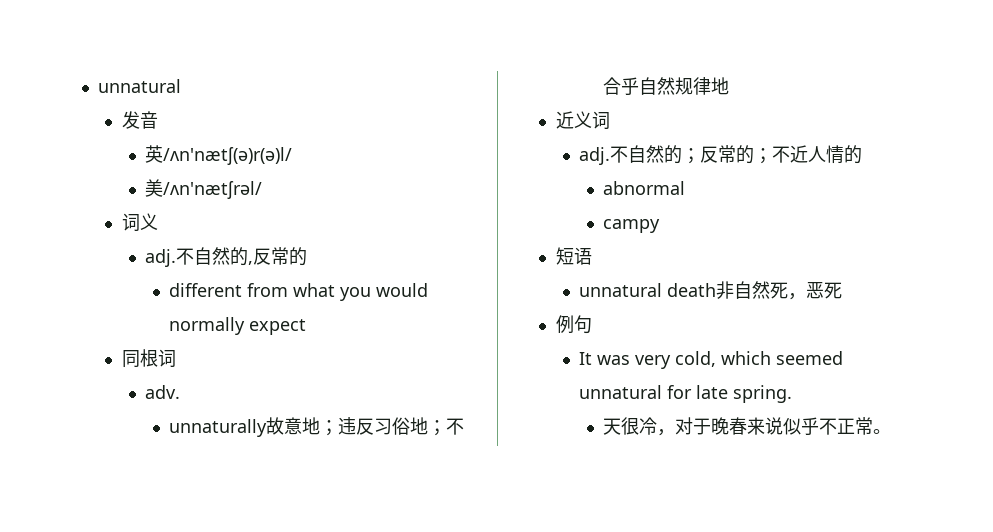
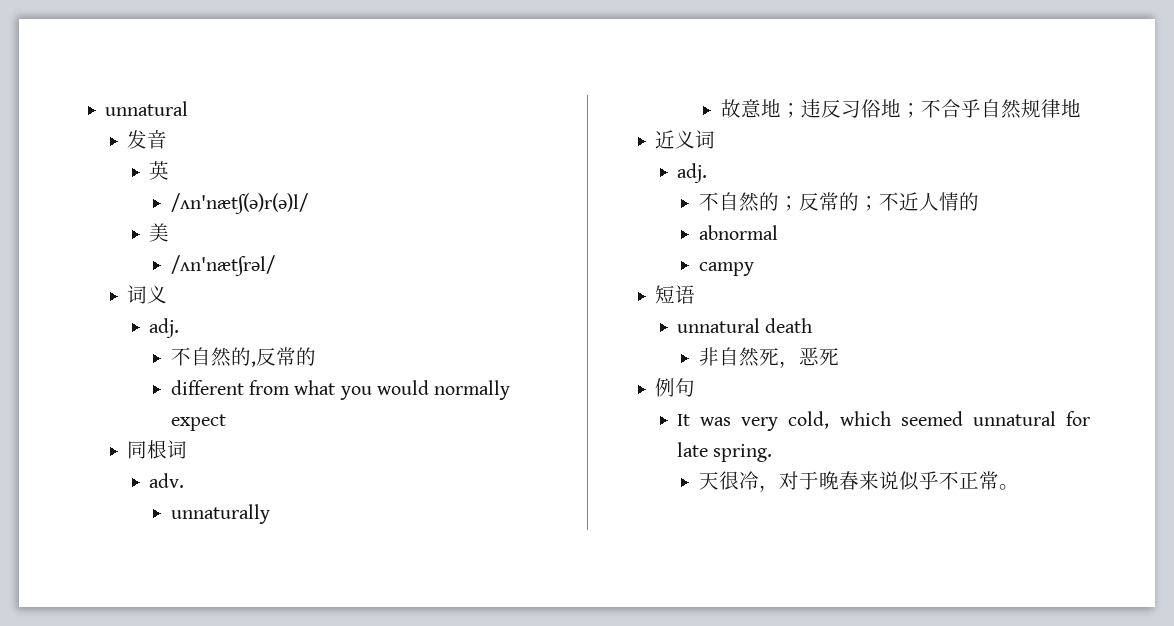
- 英/ʌn'nætʃ(ə)r(ə)l/
+ 英
+ /ʌn'nætʃ(ə)r(ə)l/
- 美/ʌn'nætʃrəl/
+ 美
+ /ʌn'nætʃrəl/
  词义
- adj.不自然的,反常的
+ adj.
+ 不自然的,反常的
- unnaturally故意地；违反习俗地；不合乎自然规律地
+ unnaturally
+ 故意地；违反习俗地；不合乎自然规律地
  近义词
- adj.不自然的；反常的；不近人情的
+ adj.
+ 不自然的；反常的；不近人情的
- unnatural death非自然死，恶死
+ unnatural death
+ 非自然死，恶死

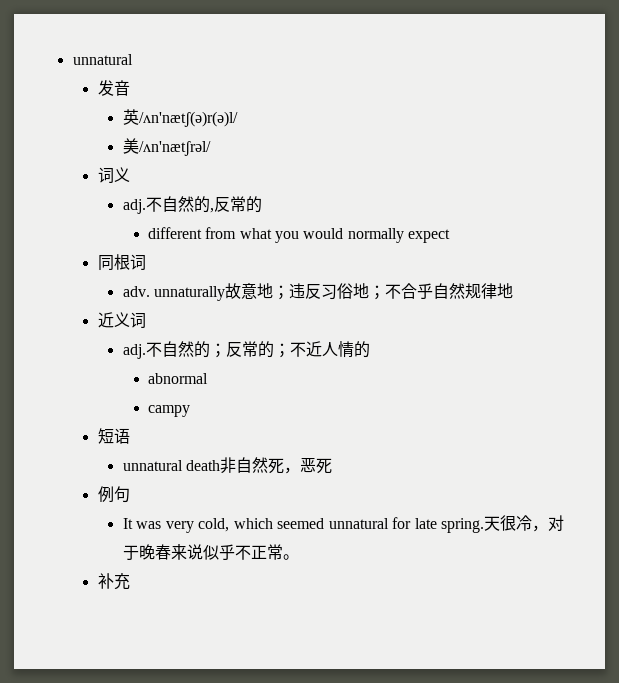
- 英
- /ʌn'nætʃ(ə)r(ə)l/
+ 英/ʌn'nætʃ(ə)r(ə)l/
- 美
- /ʌn'nætʃrəl/
+ 美/ʌn'nætʃrəl/
  词义
- adj.
- 不自然的,反常的
+ adj.不自然的,反常的
- adv.
- unnaturally
- 故意地；违反习俗地；不合乎自然规律地
+ adv. unnaturally故意地；违反习俗地；不合乎自然规律地
  近义词
- adj.
- 不自然的；反常的；不近人情的
+ adj.不自然的；反常的；不近人情的
- unnatural death
- 非自然死，恶死
+ unnatural death非自然死，恶死
- It was very cold, which seemed unnatural for late spring.
- 天很冷，对于晚春来说似乎不正常。
+ It was very cold, which seemed unnatural for late spring.天很冷，对于晚春来说似乎不正常。
+ 补充

